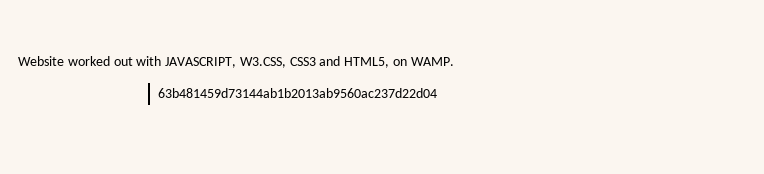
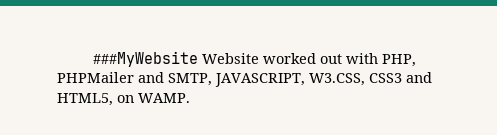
- Website worked out with JAVASCRIPT, W3.CSS, CSS3 and HTML5, on WAMP.
+ ###MyWebsite Website worked out with PHP, PHPMailer and SMTP, JAVASCRIPT, W3.CSS, CSS3 and HTML5, on WAMP.
- 63b481459d73144ab1b2013ab9560ac237d22d04

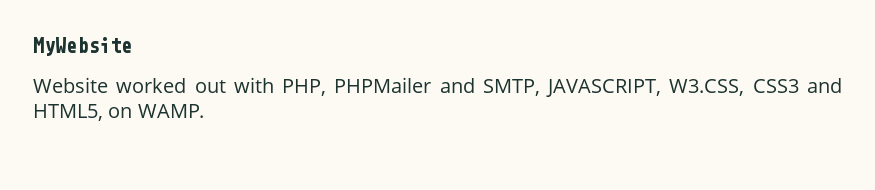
- ###MyWebsite Website worked out with PHP, PHPMailer and SMTP, JAVASCRIPT, W3.CSS, CSS3 and HTML5, on WAMP.
+ MyWebsite
+ Website worked out with PHP, PHPMailer and SMTP, JAVASCRIPT, W3.CSS, CSS3 and HTML5, on WAMP.

